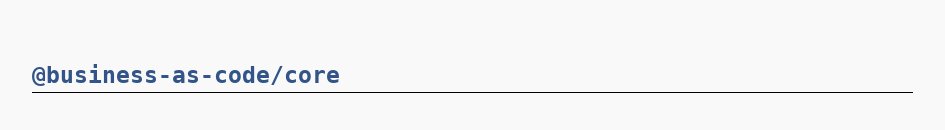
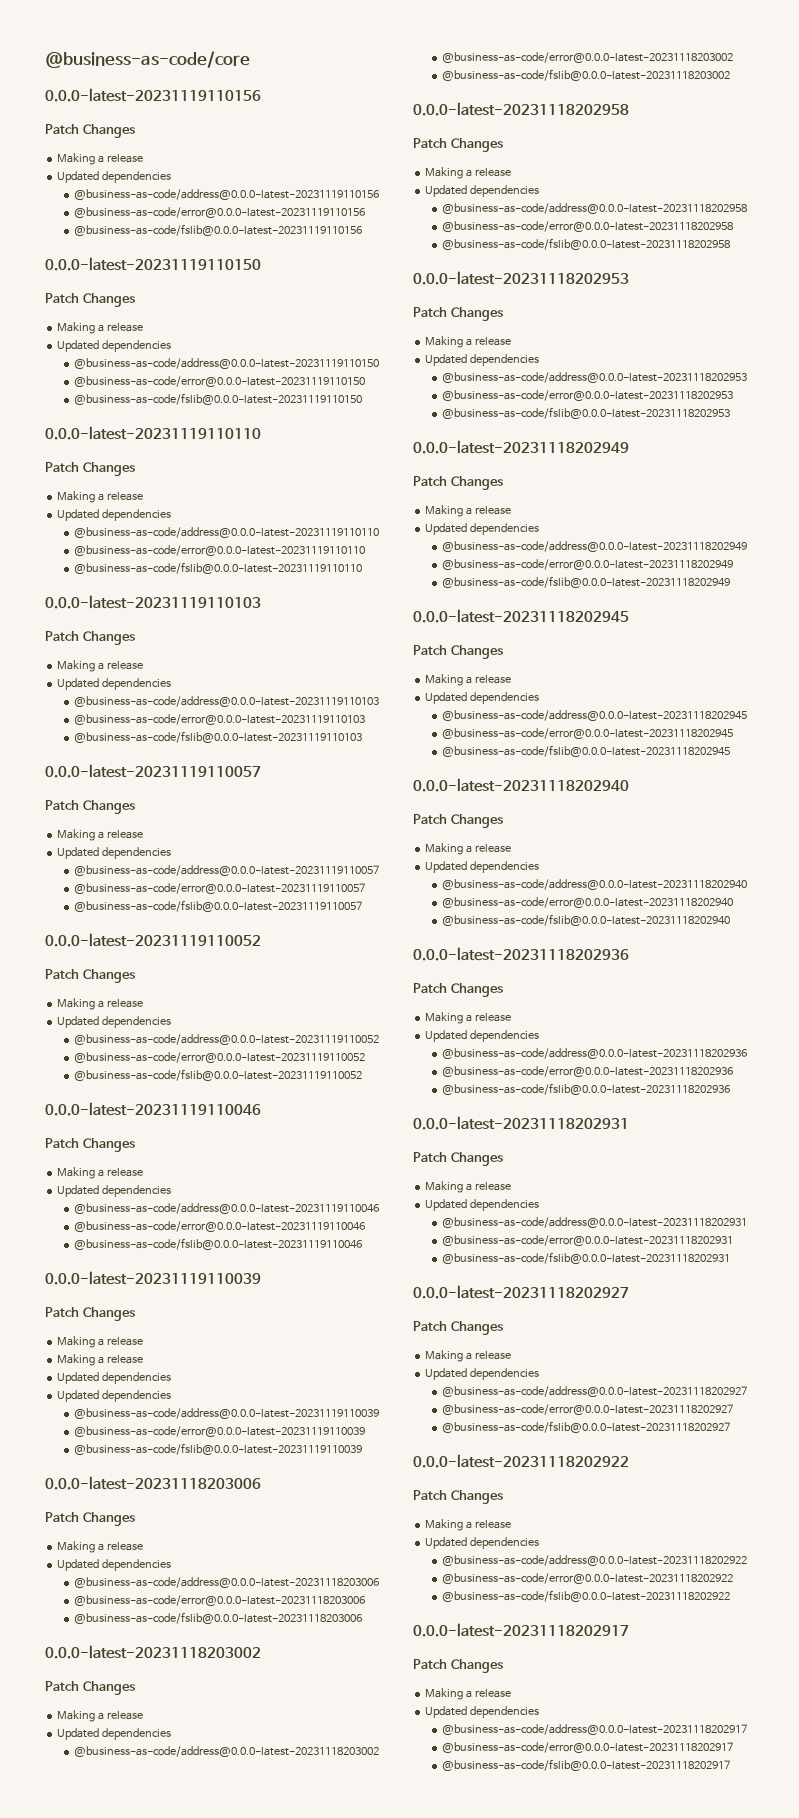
+ 0.0.0-latest-20231119110156
+ Patch Changes
+ Making a release
+ Updated dependencies
+ @business-as-code/address@0.0.0-latest-20231119110156
+ @business-as-code/error@0.0.0-latest-20231119110156
+ @business-as-code/fslib@0.0.0-latest-20231119110156
+ 0.0.0-latest-20231119110150
+ Patch Changes
+ Making a release
+ Updated dependencies
+ @business-as-code/address@0.0.0-latest-20231119110150
+ @business-as-code/error@0.0.0-latest-20231119110150
+ @business-as-code/fslib@0.0.0-latest-20231119110150
+ 0.0.0-latest-20231119110110
+ Patch Changes
+ Making a release
+ Updated dependencies
+ @business-as-code/address@0.0.0-latest-20231119110110
+ @business-as-code/error@0.0.0-latest-20231119110110
+ @business-as-code/fslib@0.0.0-latest-20231119110110
+ 0.0.0-latest-20231119110103
+ Patch Changes
+ Making a release
+ Updated dependencies
+ @business-as-code/address@0.0.0-latest-20231119110103
+ @business-as-code/error@0.0.0-latest-20231119110103
+ @business-as-code/fslib@0.0.0-latest-20231119110103
+ 0.0.0-latest-20231119110057
+ Patch Changes
+ Making a release
+ Updated dependencies
+ @business-as-code/address@0.0.0-latest-20231119110057
+ @business-as-code/error@0.0.0-latest-20231119110057
+ @business-as-code/fslib@0.0.0-latest-20231119110057
+ 0.0.0-latest-20231119110052
+ Patch Changes
+ Making a release
+ Updated dependencies
+ @business-as-code/address@0.0.0-latest-20231119110052
+ @business-as-code/error@0.0.0-latest-20231119110052
+ @business-as-code/fslib@0.0.0-latest-20231119110052
+ 0.0.0-latest-20231119110046
+ Patch Changes
+ Making a release
+ Updated dependencies
+ @business-as-code/address@0.0.0-latest-20231119110046
+ @business-as-code/error@0.0.0-latest-20231119110046
+ @business-as-code/fslib@0.0.0-latest-20231119110046
+ 0.0.0-latest-20231119110039
+ Patch Changes
+ Making a release
+ Making a release
+ Updated dependencies
+ Updated dependencies
+ @business-as-code/address@0.0.0-latest-20231119110039
+ @business-as-code/error@0.0.0-latest-20231119110039
+ @business-as-code/fslib@0.0.0-latest-20231119110039
+ 0.0.0-latest-20231118203006
+ Patch Changes
+ Making a release
+ Updated dependencies
+ @business-as-code/address@0.0.0-latest-20231118203006
+ @business-as-code/error@0.0.0-latest-20231118203006
+ @business-as-code/fslib@0.0.0-latest-20231118203006
+ 0.0.0-latest-20231118203002
+ Patch Changes
+ Making a release
+ Updated dependencies
+ @business-as-code/address@0.0.0-latest-20231118203002
+ @business-as-code/error@0.0.0-latest-20231118203002
+ @business-as-code/fslib@0.0.0-latest-20231118203002
+ 0.0.0-latest-20231118202958
+ Patch Changes
+ Making a release
+ Updated dependencies
+ @business-as-code/address@0.0.0-latest-20231118202958
+ @business-as-code/error@0.0.0-latest-20231118202958
+ @business-as-code/fslib@0.0.0-latest-20231118202958
+ 0.0.0-latest-20231118202953
+ Patch Changes
+ Making a release
+ Updated dependencies
+ @business-as-code/address@0.0.0-latest-20231118202953
+ @business-as-code/error@0.0.0-latest-20231118202953
+ @business-as-code/fslib@0.0.0-latest-20231118202953
+ 0.0.0-latest-20231118202949
+ Patch Changes
+ Making a release
+ Updated dependencies
+ @business-as-code/address@0.0.0-latest-20231118202949
+ @business-as-code/error@0.0.0-latest-20231118202949
+ @business-as-code/fslib@0.0.0-latest-20231118202949
+ 0.0.0-latest-20231118202945
+ Patch Changes
+ Making a release
+ Updated dependencies
+ @business-as-code/address@0.0.0-latest-20231118202945
+ @business-as-code/error@0.0.0-latest-20231118202945
+ @business-as-code/fslib@0.0.0-latest-20231118202945
+ 0.0.0-latest-20231118202940
+ Patch Changes
+ Making a release
+ Updated dependencies
+ @business-as-code/address@0.0.0-latest-20231118202940
+ @business-as-code/error@0.0.0-latest-20231118202940
+ @business-as-code/fslib@0.0.0-latest-20231118202940
+ 0.0.0-latest-20231118202936
+ Patch Changes
+ Making a release
+ Updated dependencies
+ @business-as-code/address@0.0.0-latest-20231118202936
+ @business-as-code/error@0.0.0-latest-20231118202936
+ @business-as-code/fslib@0.0.0-latest-20231118202936
+ 0.0.0-latest-20231118202931
+ Patch Changes
+ Making a release
+ Updated dependencies
+ @business-as-code/address@0.0.0-latest-20231118202931
+ @business-as-code/error@0.0.0-latest-20231118202931
+ @business-as-code/fslib@0.0.0-latest-20231118202931
+ 0.0.0-latest-20231118202927
+ Patch Changes
+ Making a release
+ Updated dependencies
+ @business-as-code/address@0.0.0-latest-20231118202927
+ @business-as-code/error@0.0.0-latest-20231118202927
+ @business-as-code/fslib@0.0.0-latest-20231118202927
+ 0.0.0-latest-20231118202922
+ Patch Changes
+ Making a release
+ Updated dependencies
+ @business-as-code/address@0.0.0-latest-20231118202922
+ @business-as-code/error@0.0.0-latest-20231118202922
+ @business-as-code/fslib@0.0.0-latest-20231118202922
+ 0.0.0-latest-20231118202917
+ Patch Changes
+ Making a release
+ Updated dependencies
+ @business-as-code/address@0.0.0-latest-20231118202917
+ @business-as-code/error@0.0.0-latest-20231118202917
+ @business-as-code/fslib@0.0.0-latest-20231118202917

